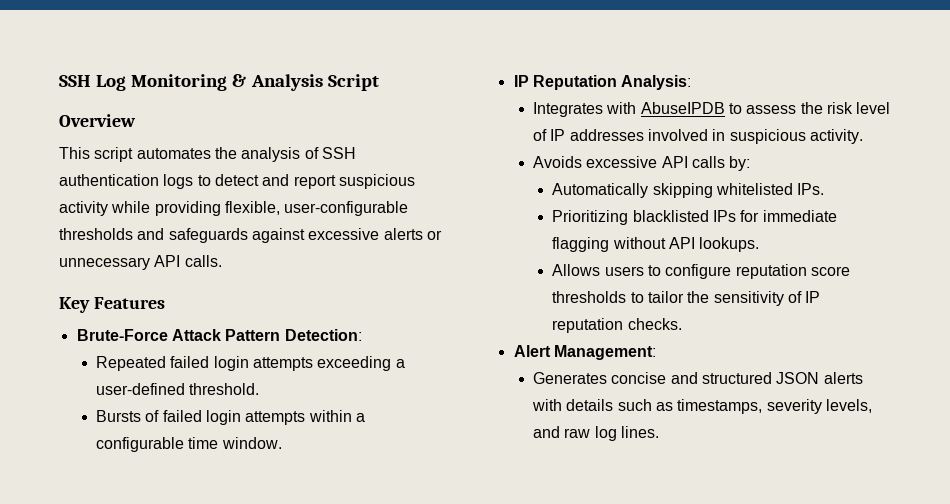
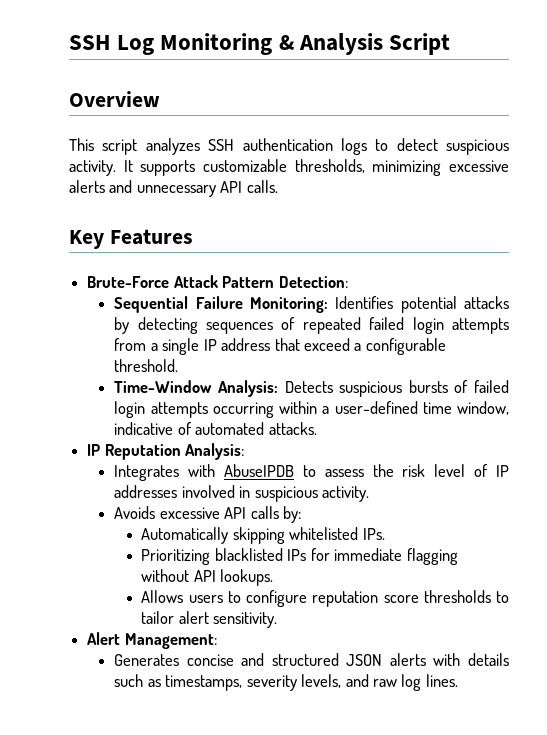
- This script automates the analysis of SSH authentication logs to detect and report suspicious activity while providing flexible, user-configurable thresholds and safeguards against excessive alerts or unnecessary API calls.
+ This script analyzes SSH authentication logs to detect suspicious activity. It supports customizable thresholds, minimizing excessive alerts and unnecessary API calls.
- Repeated failed login attempts exceeding a user-defined threshold.
- Bursts of failed login attempts within a configurable time window.
+ Sequential Failure Monitoring: Identifies potential attacks by detecting sequences of repeated failed login attempts from a single IP address that exceed a configurable threshold.
+ Time-Window Analysis: Detects suspicious bursts of failed login attempts occurring within a user-defined time window, indicative of automated attacks.
- Allows users to configure reputation score thresholds to tailor the sensitivity of IP reputation checks.
+ Allows users to configure reputation score thresholds to tailor alert sensitivity.

